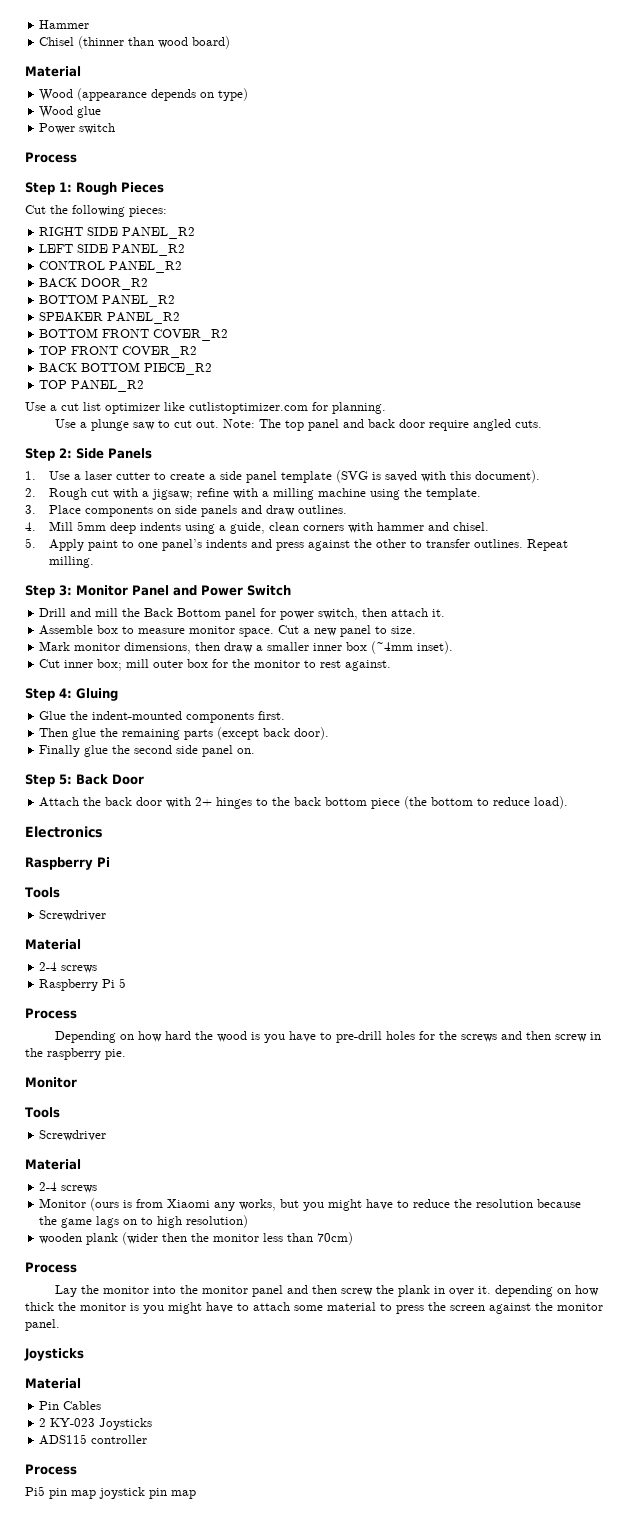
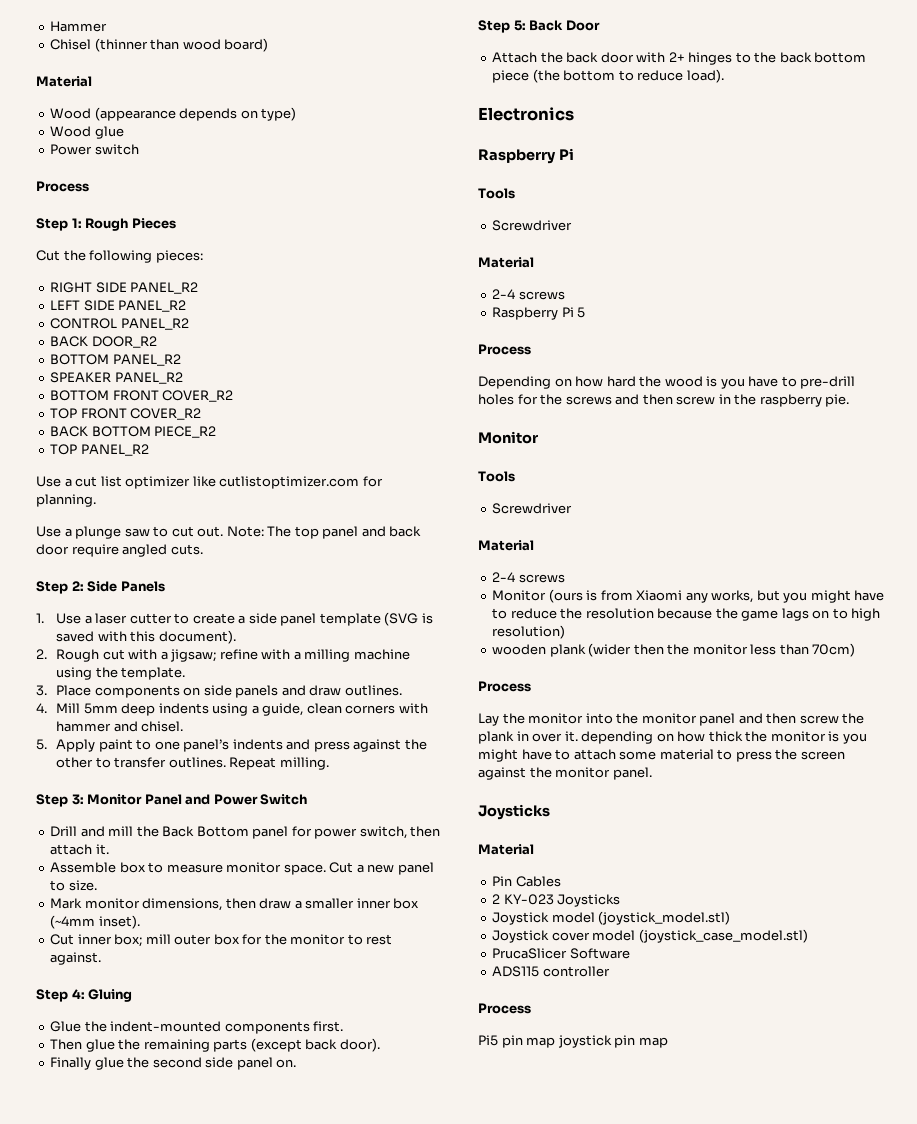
+ Joystick model (joystick_model.stl)
+ Joystick cover model (joystick_case_model.stl)
+ PrucaSlicer Software

